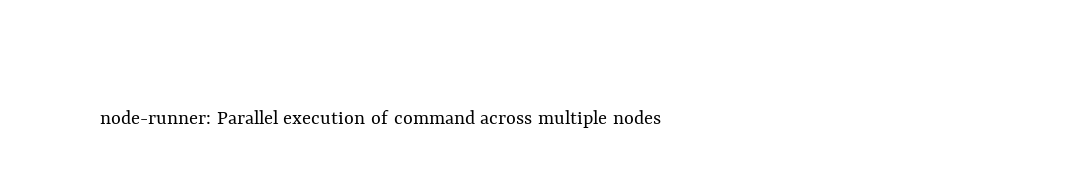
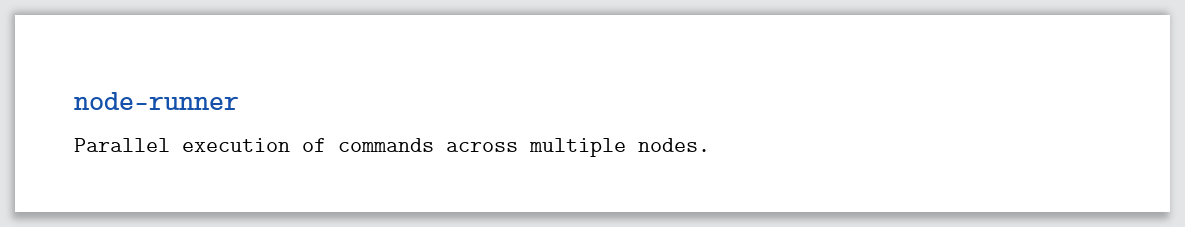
- node-runner: Parallel execution of command across multiple nodes
+ node-runner
+ Parallel execution of commands across multiple nodes.

